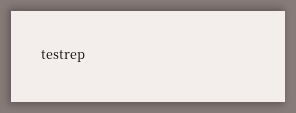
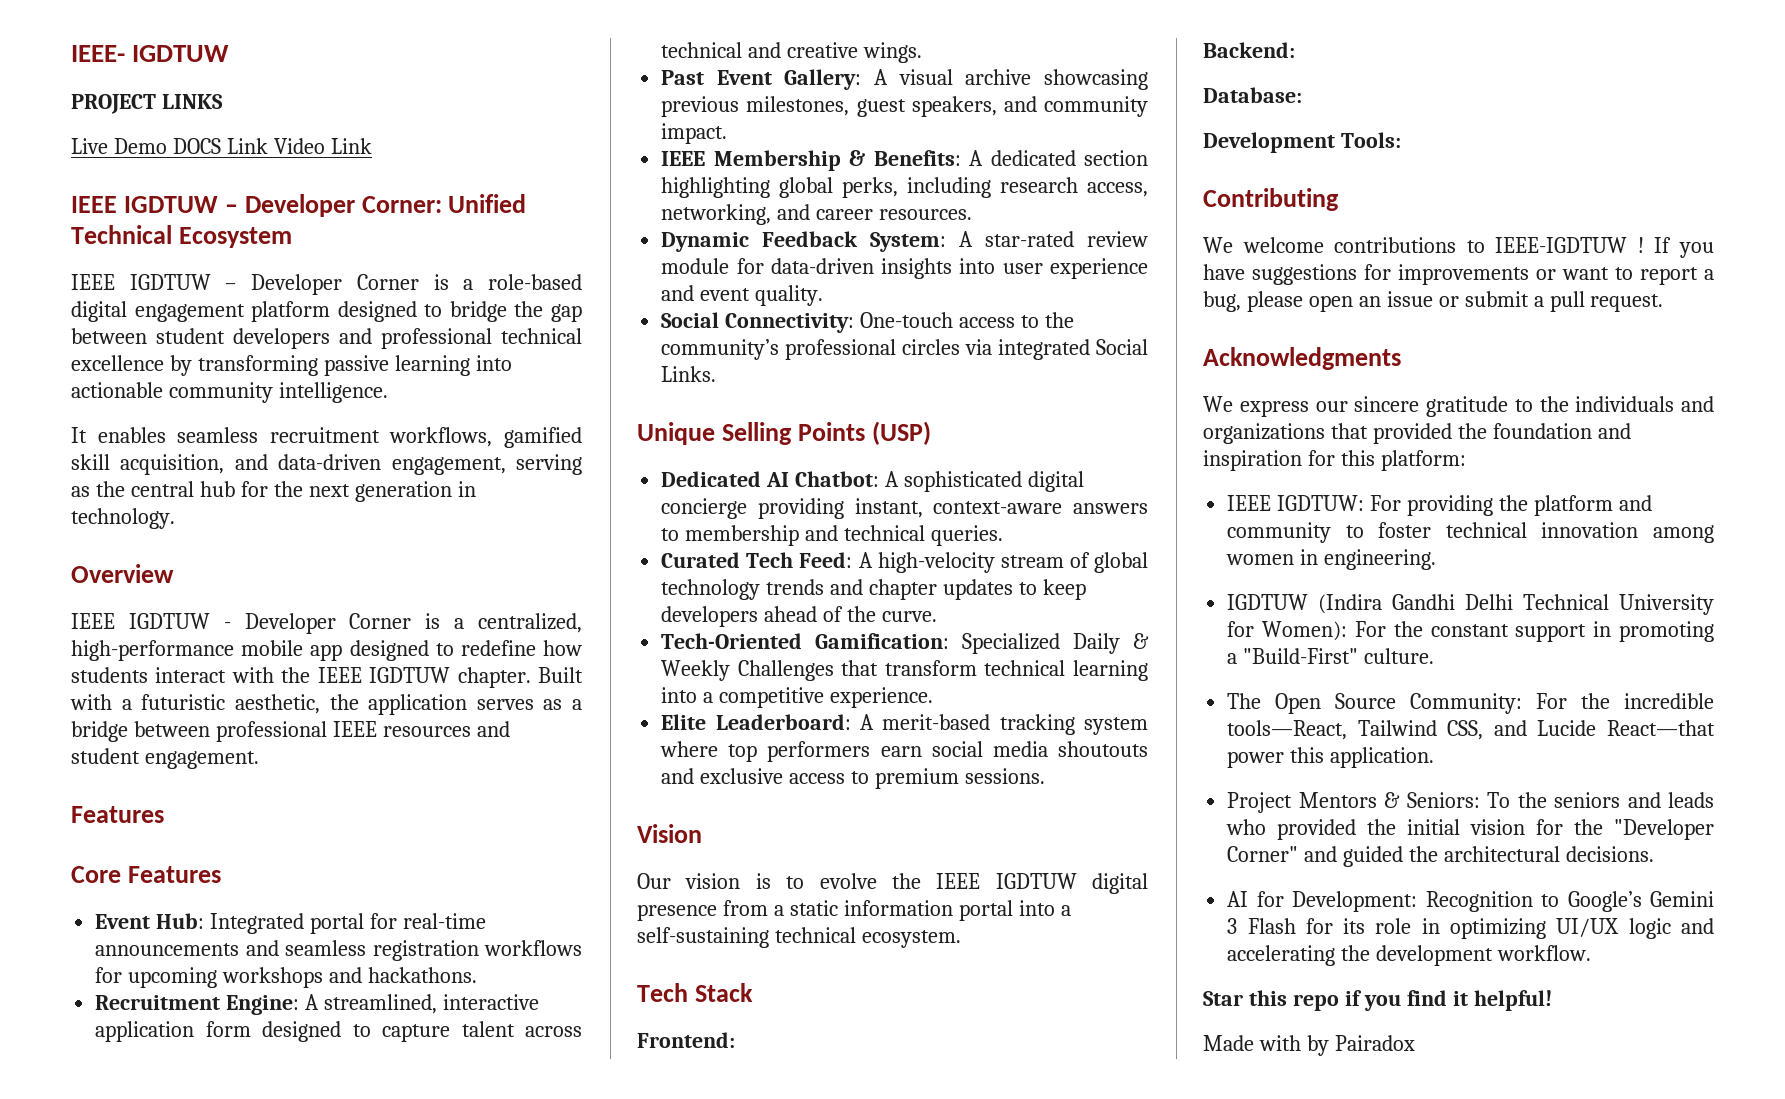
- testrep
+ IEEE- IGDTUW
+ PROJECT LINKS
+ Live Demo DOCS Link Video Link
+ IEEE IGDTUW – Developer Corner: Unified Technical Ecosystem
+ IEEE IGDTUW – Developer Corner is a role-based digital engagement platform designed to bridge the gap between student developers and professional technical excellence by transforming passive learning into actionable community intelligence.
+ It enables seamless recruitment workflows, gamified skill acquisition, and data-driven engagement, serving as the central hub for the next generation in technology.
+ Overview
+ IEEE IGDTUW - Developer Corner is a centralized, high-performance mobile app designed to redefine how students interact with the IEEE IGDTUW chapter. Built with a futuristic aesthetic, the application serves as a bridge between professional IEEE resources and student engagement.
+ Features
+ Core Features
+ Event Hub: Integrated portal for real-time announcements and seamless registration workflows for upcoming workshops and hackathons.
+ Recruitment Engine: A streamlined, interactive application form designed to capture talent across technical and creative wings.
+ Past Event Gallery: A visual archive showcasing previous milestones, guest speakers, and community impact.
+ IEEE Membership & Benefits: A dedicated section highlighting global perks, including research access, networking, and career resources.
+ Dynamic Feedback System: A star-rated review module for data-driven insights into user experience and event quality.
+ Social Connectivity: One-touch access to the community’s professional circles via integrated Social Links.
+ Unique Selling Points (USP)
+ Dedicated AI Chatbot: A sophisticated digital concierge providing instant, context-aware answers to membership and technical queries.
+ Curated Tech Feed: A high-velocity stream of global technology trends and chapter updates to keep developers ahead of the curve.
+ Tech-Oriented Gamification: Specialized Daily & Weekly Challenges that transform technical learning into a competitive experience.
+ Elite Leaderboard: A merit-based tracking system where top performers earn social media shoutouts and exclusive access to premium sessions.
+ Vision
+ Our vision is to evolve the IEEE IGDTUW digital presence from a static information portal into a self-sustaining technical ecosystem.
+ Tech Stack
+ Frontend:
+ Backend:
+ Database:
+ Development Tools:
+ Contributing
+ We welcome contributions to IEEE-IGDTUW ! If you have suggestions for improvements or want to report a bug, please open an issue or submit a pull request.
+ Acknowledgments
+ We express our sincere gratitude to the individuals and organizations that provided the foundation and inspiration for this platform:
+ IEEE IGDTUW: For providing the platform and community to foster technical innovation among women in engineering.
+ IGDTUW (Indira Gandhi Delhi Technical University for Women): For the constant support in promoting a "Build-First" culture.
+ The Open Source Community: For the incredible tools—React, Tailwind CSS, and Lucide React—that power this application.
+ Project Mentors & Seniors: To the seniors and leads who provided the initial vision for the "Developer Corner" and guided the architectural decisions.
+ AI for Development: Recognition to Google’s Gemini 3 Flash for its role in optimizing UI/UX logic and accelerating the development workflow.
+ Star this repo if you find it helpful!
+ Made with by Pairadox

